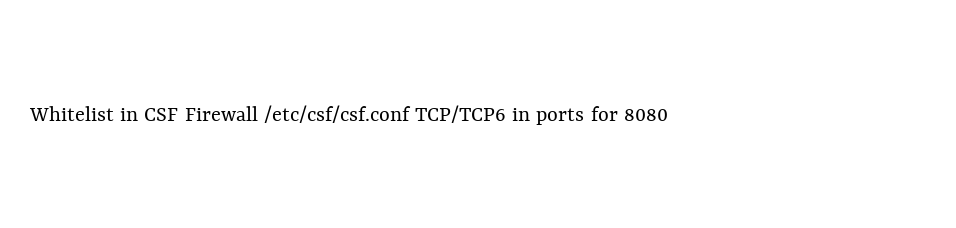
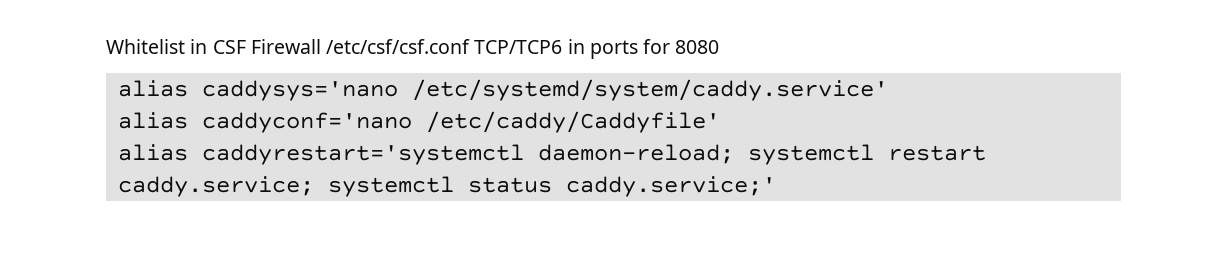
+ alias caddysys='nano /etc/systemd/system/caddy.service'
+ alias caddyconf='nano /etc/caddy/Caddyfile'
+ alias caddyrestart='systemctl daemon-reload; systemctl restart caddy.service; systemctl status caddy.service;'

